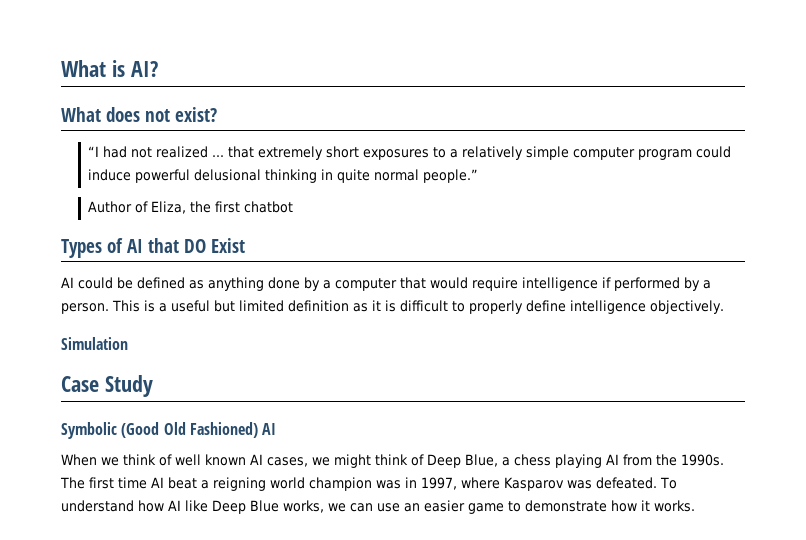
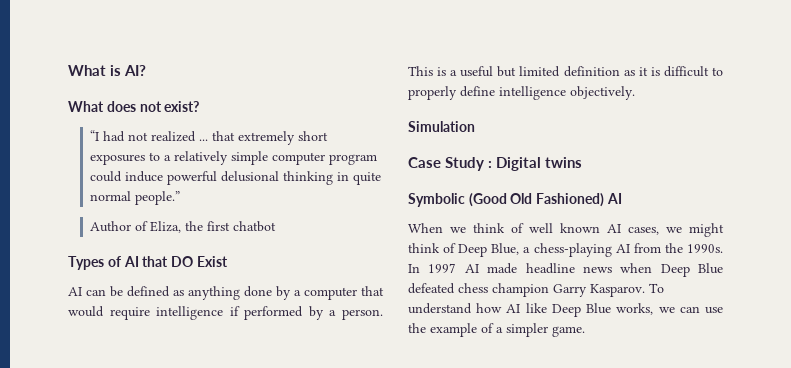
- AI could be defined as anything done by a computer that would require intelligence if performed by a person.
+ AI can be defined as anything done by a computer that would require intelligence if performed by a person.
- Case Study
+ Case Study : Digital twins
- When we think of well known AI cases, we might think of Deep Blue, a chess playing AI from the 1990s.
+ When we think of well known AI cases, we might think of Deep Blue, a chess-playing AI from the 1990s.
- The first time AI beat a reigning world champion was in 1997, where Kasparov was defeated.
+ In 1997 AI made headline news when Deep Blue defeated chess champion Garry Kasparov.
- To understand how AI like Deep Blue works, we can use an easier game to demonstrate how it works.
+ To understand how AI like Deep Blue works, we can use the example of a simpler game.

